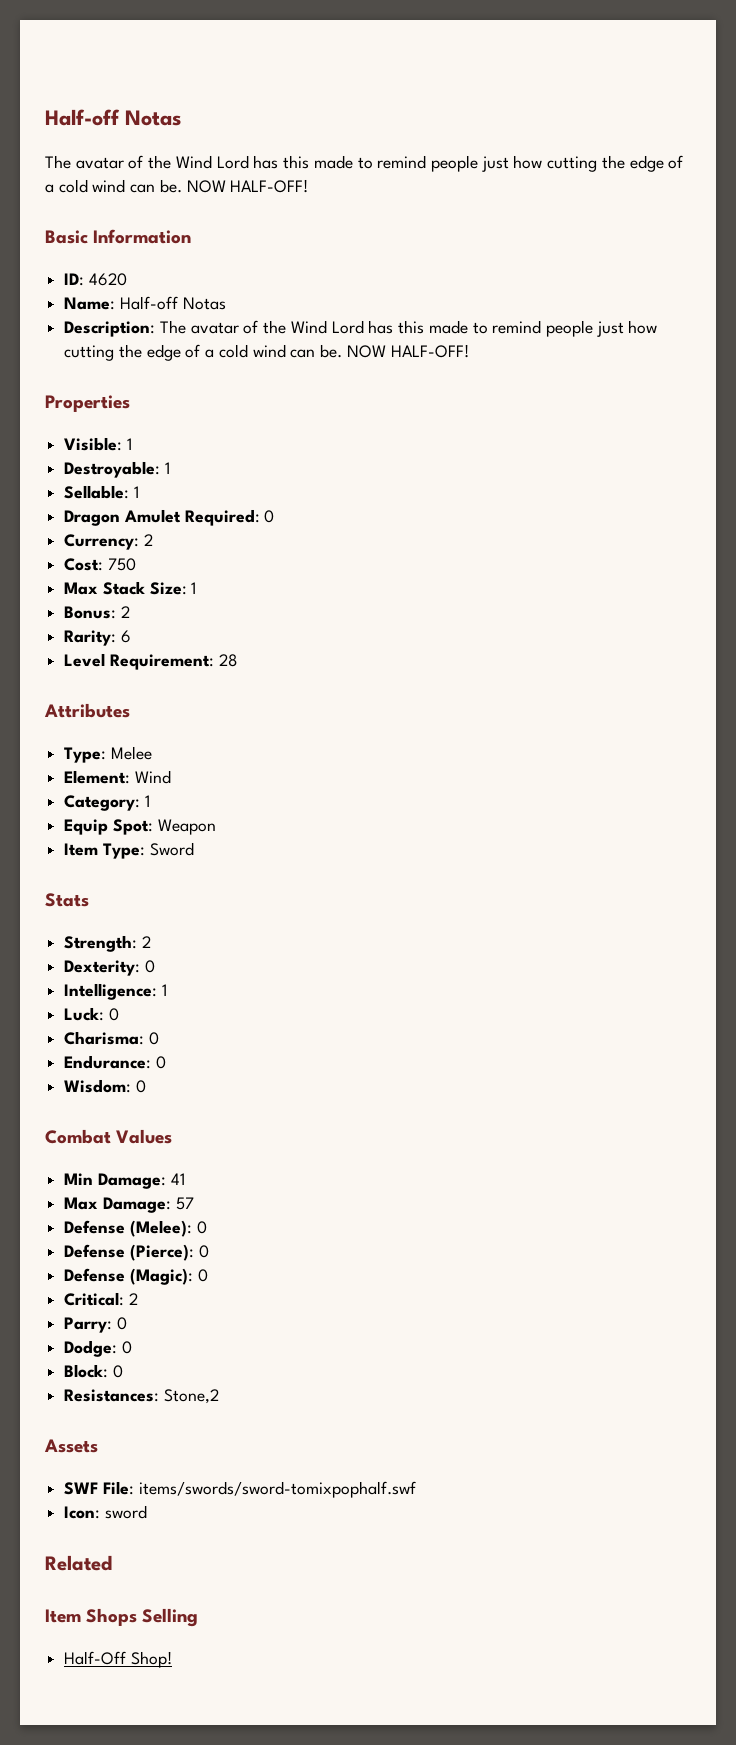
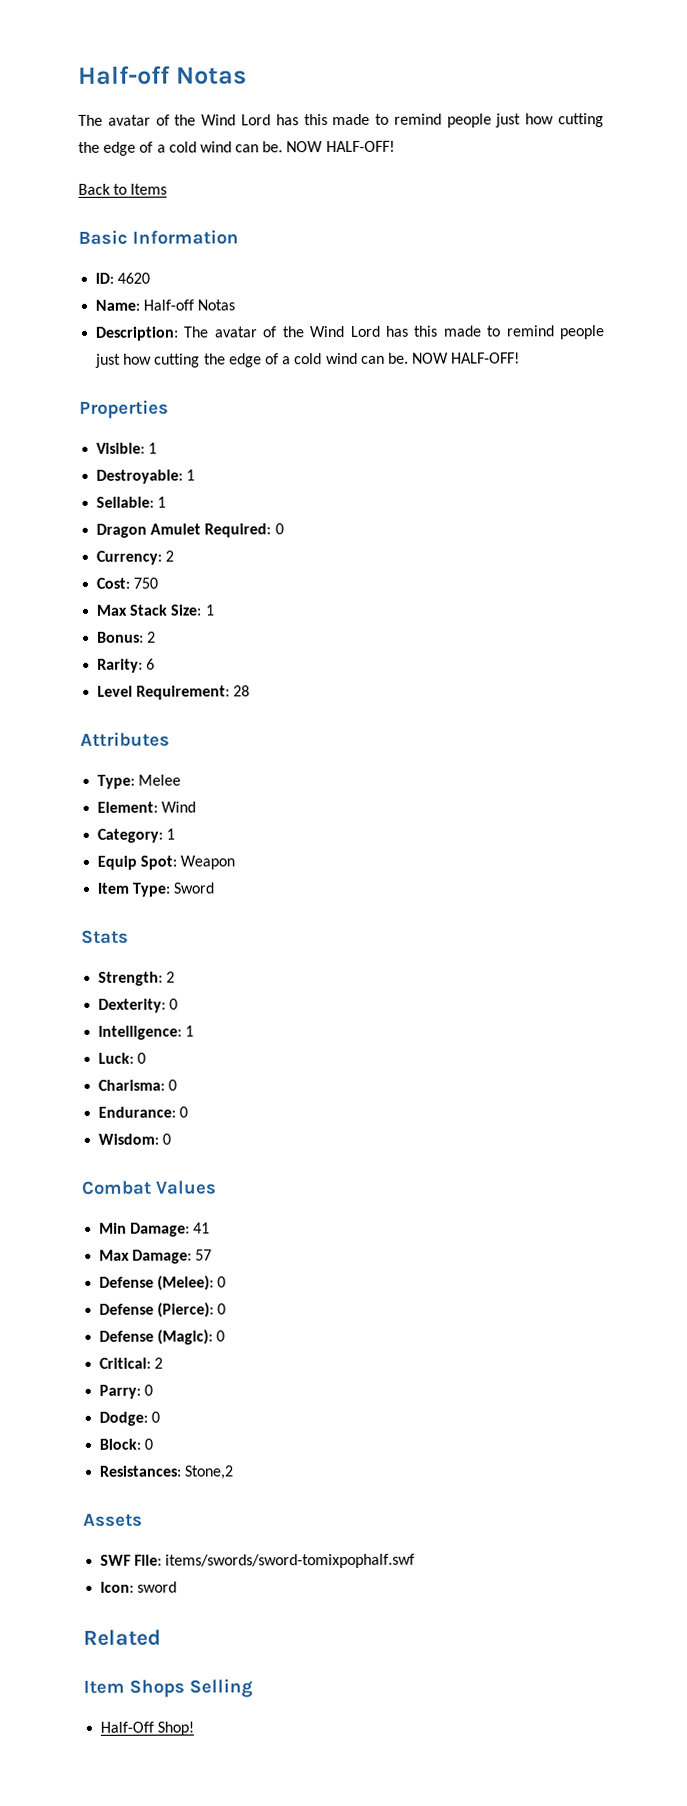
+ Back to Items

